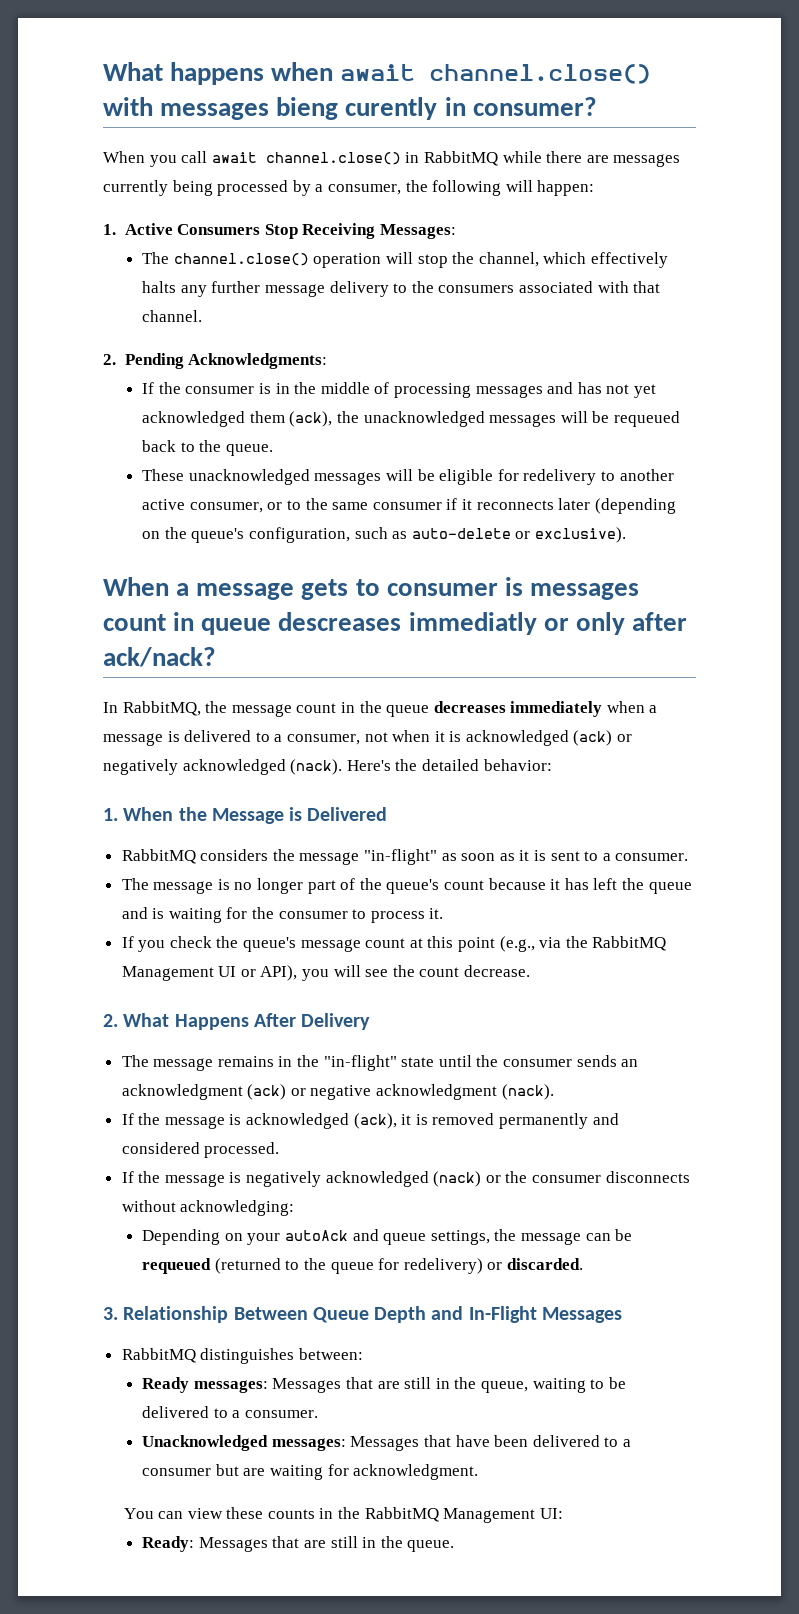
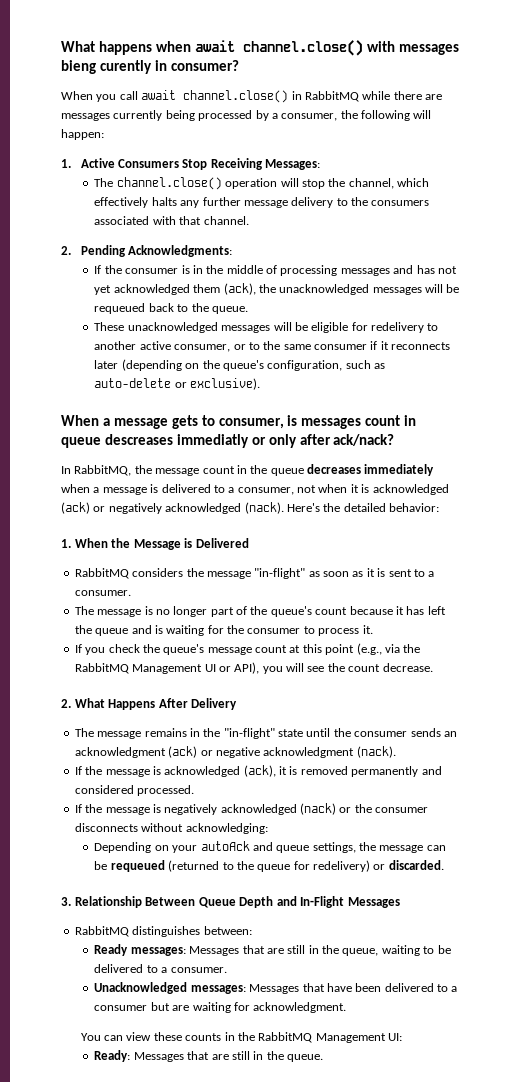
- When a message gets to consumer is messages count in queue descreases immediatly or only after ack/nack?
+ When a message gets to consumer, is messages count in queue descreases immediatly or only after ack/nack?

